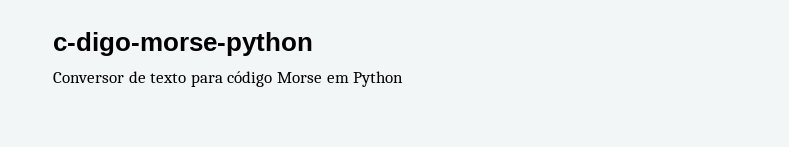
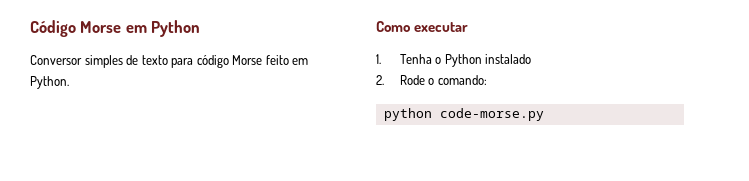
- c-digo-morse-python
+ Código Morse em Python
- Conversor de texto para código Morse em Python
+ Conversor simples de texto para código Morse feito em Python.
+ Como executar
+ 1. Tenha o Python instalado
+ 2. Rode o comando:
+ python code-morse.py

